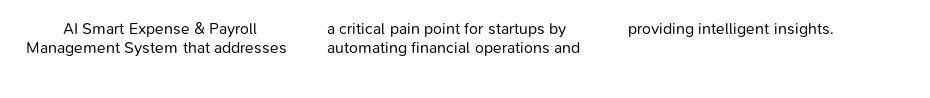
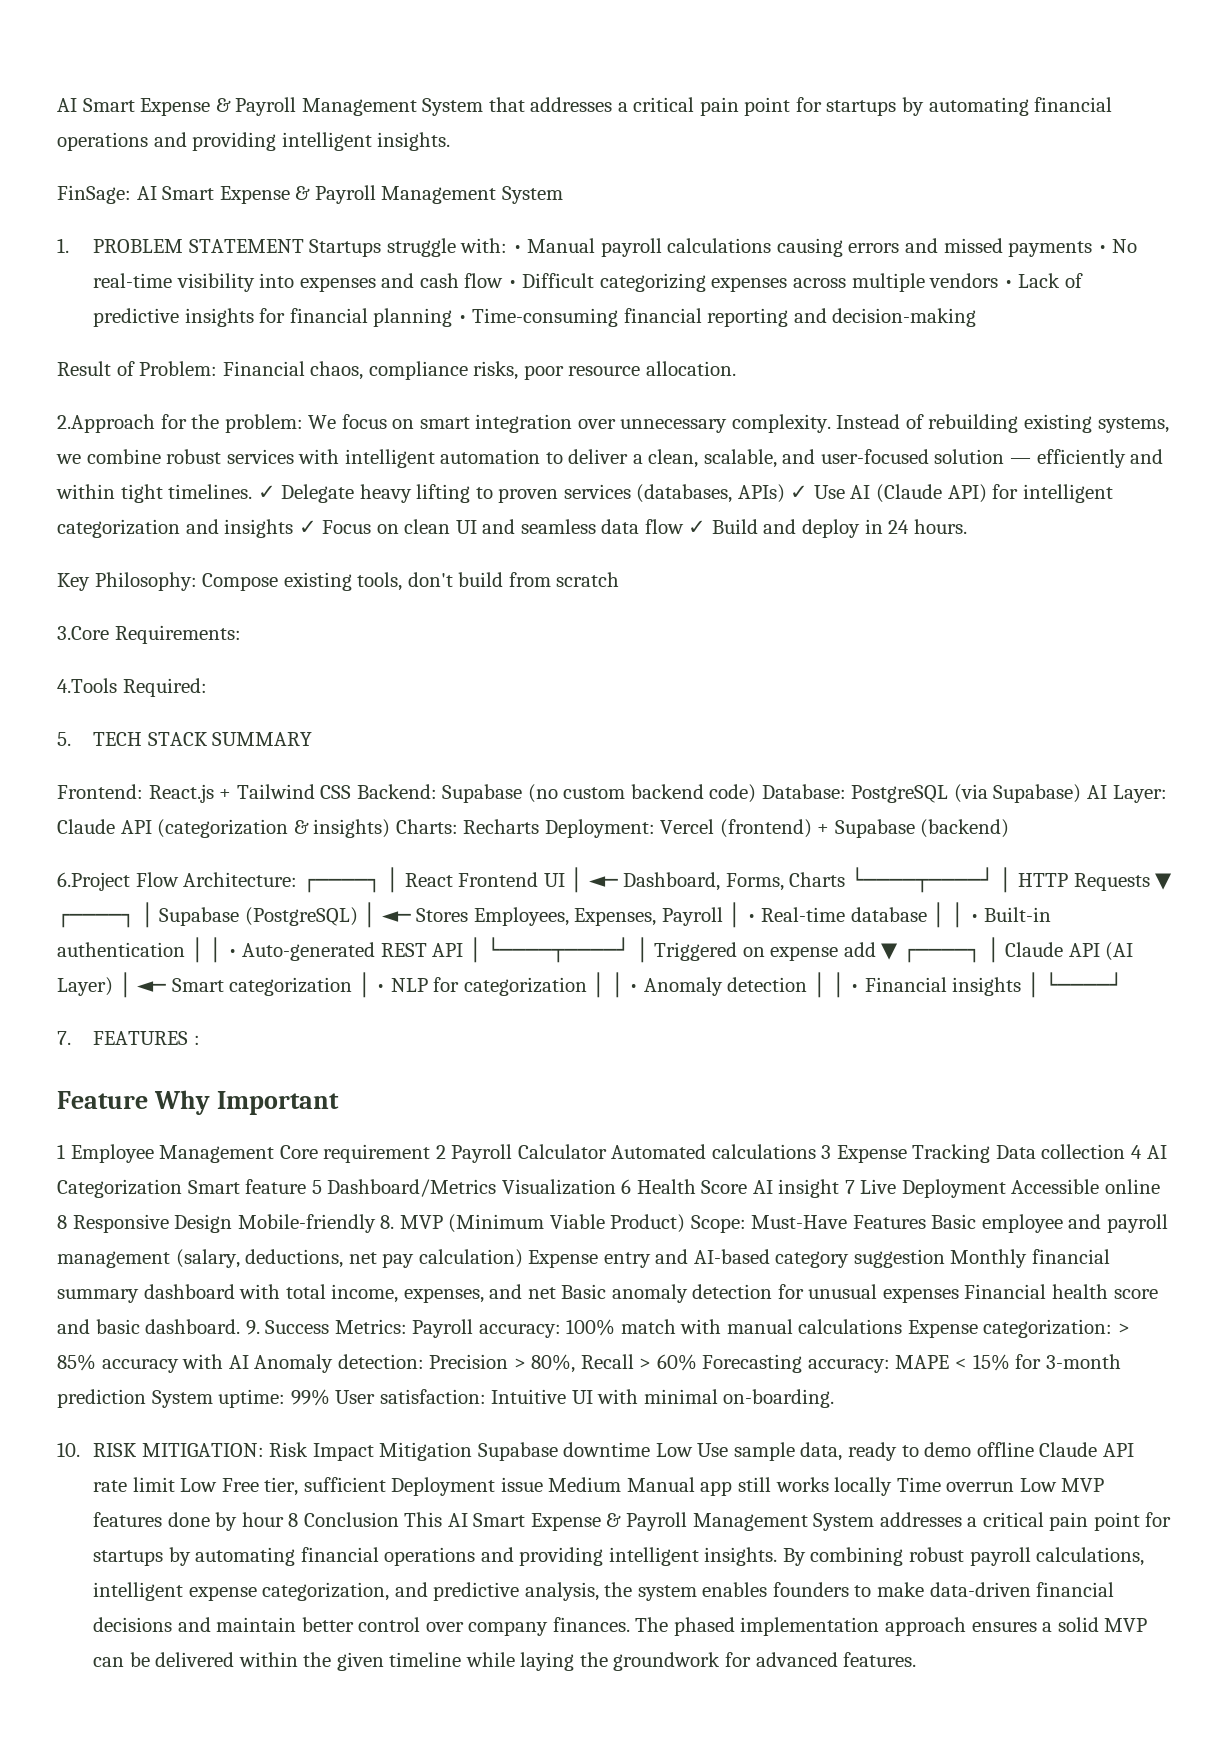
+ FinSage: AI Smart Expense & Payroll Management System
+ 1. PROBLEM STATEMENT Startups struggle with: • Manual payroll calculations causing errors and missed payments • No real-time visibility into expenses and cash flow • Difficult categorizing expenses across multiple vendors • Lack of predictive insights for financial planning • Time-consuming financial reporting and decision-making
+ Result of Problem: Financial chaos, compliance risks, poor resource allocation.
+ 2.Approach for the problem: We focus on smart integration over unnecessary complexity. Instead of rebuilding existing systems, we combine robust services with intelligent automation to deliver a clean, scalable, and user-focused solution — efficiently and within tight timelines. ✓ Delegate heavy lifting to proven services (databases, APIs) ✓ Use AI (Claude API) for intelligent categorization and insights ✓ Focus on clean UI and seamless data flow ✓ Build and deploy in 24 hours.
+ Key Philosophy: Compose existing tools, don't build from scratch
+ 3.Core Requirements:
+ 4.Tools Required:
+ 5. TECH STACK SUMMARY
+ Frontend: React.js + Tailwind CSS Backend: Supabase (no custom backend code) Database: PostgreSQL (via Supabase) AI Layer: Claude API (categorization & insights) Charts: Recharts Deployment: Vercel (frontend) + Supabase (backend)
+ 6.Project Flow Architecture: ┌────┐ │ React Frontend UI │ ◄─ Dashboard, Forms, Charts └────┬────┘ │ HTTP Requests ▼ ┌────┐ │ Supabase (PostgreSQL) │ ◄─ Stores Employees, Expenses, Payroll │ • Real-time database │ │ • Built-in authentication │ │ • Auto-generated REST API │ └────┬────┘ │ Triggered on expense add ▼ ┌────┐ │ Claude API (AI Layer) │ ◄─ Smart categorization │ • NLP for categorization │ │ • Anomaly detection │ │ • Financial insights │ └────┘
+ 7. FEATURES :
+ Feature Why Important
+ 1 Employee Management Core requirement 2 Payroll Calculator Automated calculations 3 Expense Tracking Data collection 4 AI Categorization Smart feature 5 Dashboard/Metrics Visualization 6 Health Score AI insight 7 Live Deployment Accessible online 8 Responsive Design Mobile-friendly 8. MVP (Minimum Viable Product) Scope: Must-Have Features Basic employee and payroll management (salary, deductions, net pay calculation) Expense entry and AI-based category suggestion Monthly financial summary dashboard with total income, expenses, and net Basic anomaly detection for unusual expenses Financial health score and basic dashboard. 9. Success Metrics: Payroll accuracy: 100% match with manual calculations Expense categorization: > 85% accuracy with AI Anomaly detection: Precision > 80%, Recall > 60% Forecasting accuracy: MAPE < 15% for 3-month prediction System uptime: 99% User satisfaction: Intuitive UI with minimal on-boarding.
+ 10. RISK MITIGATION: Risk Impact Mitigation Supabase downtime Low Use sample data, ready to demo offline Claude API rate limit Low Free tier, sufficient Deployment issue Medium Manual app still works locally Time overrun Low MVP features done by hour 8 Conclusion This AI Smart Expense & Payroll Management System addresses a critical pain point for startups by automating financial operations and providing intelligent insights. By combining robust payroll calculations, intelligent expense categorization, and predictive analysis, the system enables founders to make data-driven financial decisions and maintain better control over company finances. The phased implementation approach ensures a solid MVP can be delivered within the given timeline while laying the groundwork for advanced features.

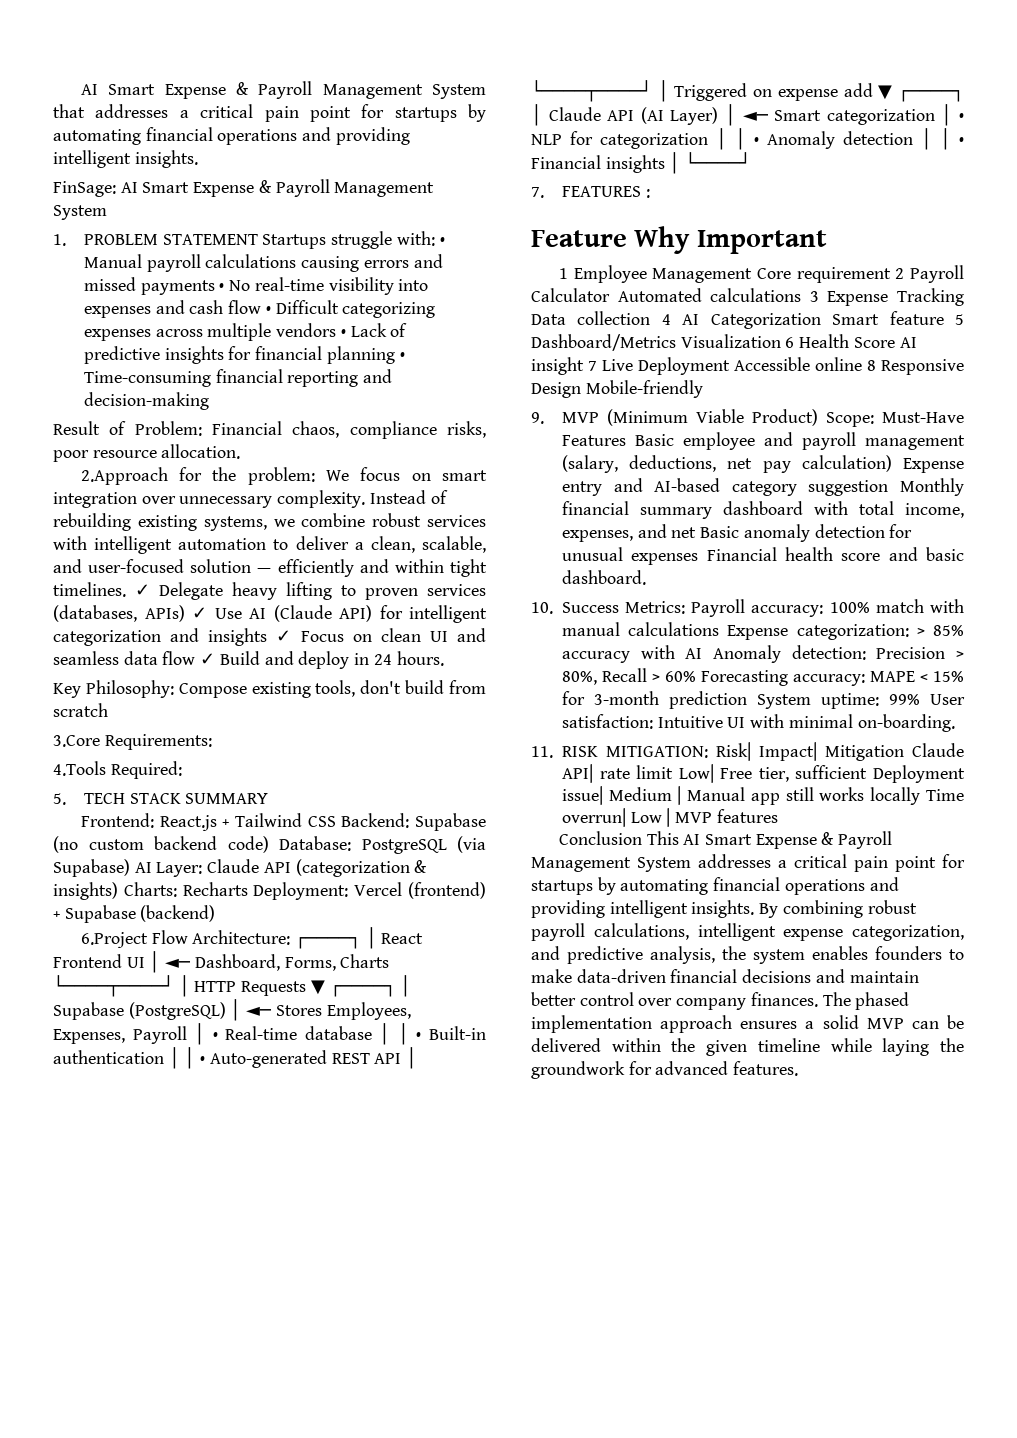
- 1 Employee Management Core requirement 2 Payroll Calculator Automated calculations 3 Expense Tracking Data collection 4 AI Categorization Smart feature 5 Dashboard/Metrics Visualization 6 Health Score AI insight 7 Live Deployment Accessible online 8 Responsive Design Mobile-friendly 8. MVP (Minimum Viable Product) Scope:
+ 1 Employee Management Core requirement 2 Payroll Calculator Automated calculations 3 Expense Tracking Data collection 4 AI Categorization Smart feature 5 Dashboard/Metrics Visualization 6 Health Score AI insight 7 Live Deployment Accessible online 8 Responsive Design Mobile-friendly
+ 9. MVP (Minimum Viable Product) Scope:
- Must-Have Features Basic employee and payroll management (salary, deductions, net pay calculation) Expense entry and AI-based category suggestion Monthly financial summary dashboard with total income, expenses, and net Basic anomaly detection for unusual expenses Financial health score and basic dashboard. 9. Success Metrics:
+ Must-Have Features Basic employee and payroll management (salary, deductions, net pay calculation) Expense entry and AI-based category suggestion Monthly financial summary dashboard with total income, expenses, and net Basic anomaly detection for unusual expenses Financial health score and basic dashboard.
+ 10. Success Metrics:
- 10. RISK MITIGATION: Risk Impact Mitigation Supabase downtime Low Use sample data, ready to demo offline Claude API rate limit Low Free tier, sufficient Deployment issue Medium Manual app still works locally Time overrun Low MVP features done by hour 8 Conclusion This AI Smart Expense & Payroll Management System addresses a critical pain point for startups by automating financial operations and providing intelligent insights.
+ 11. RISK MITIGATION: Risk| Impact| Mitigation Claude API| rate limit Low| Free tier, sufficient Deployment issue| Medium | Manual app still works locally Time overrun| Low | MVP features
+ Conclusion This AI Smart Expense & Payroll Management System addresses a critical pain point for startups by automating financial operations and providing intelligent insights.

